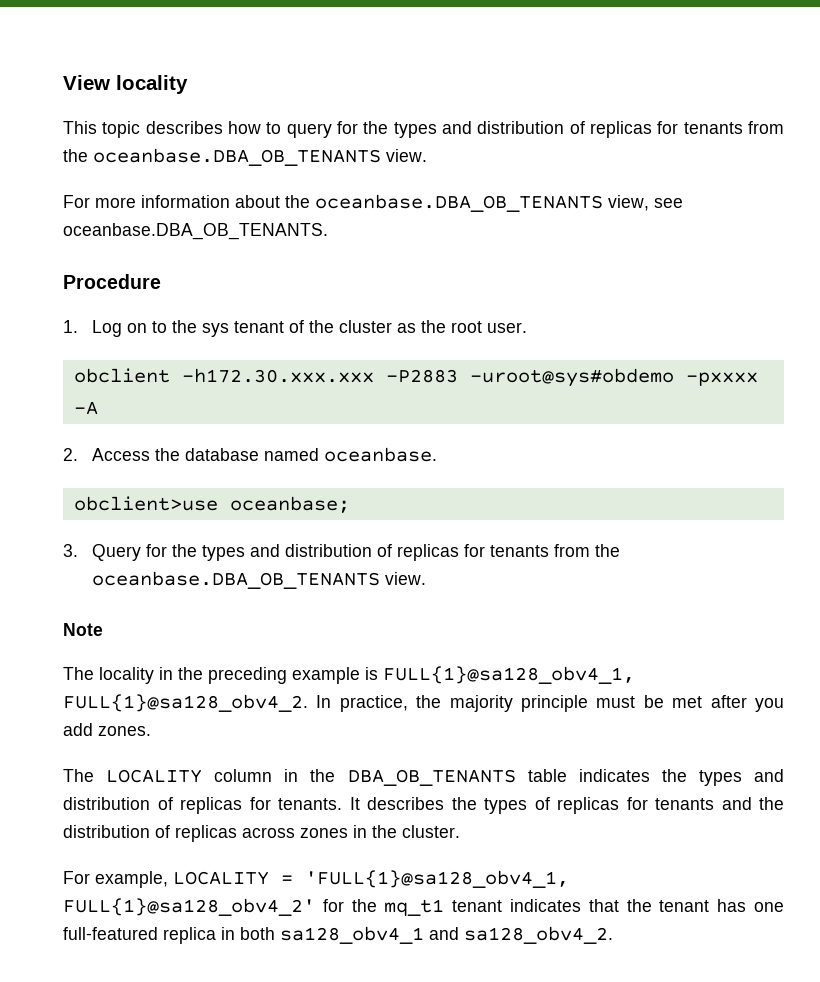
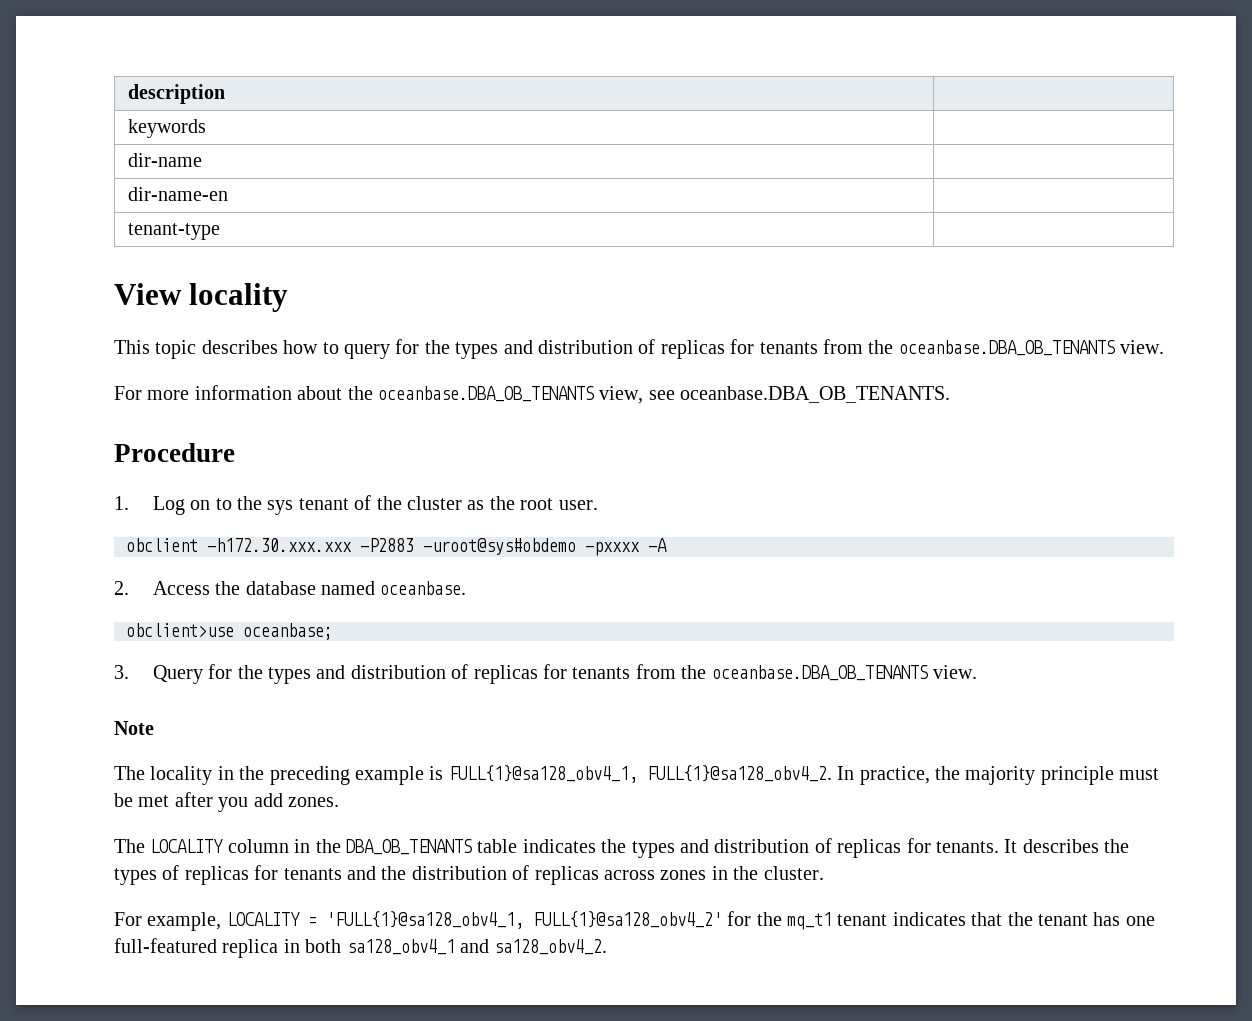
+ description |
+ keywords |
+ dir-name |
+ dir-name-en |
+ tenant-type |

